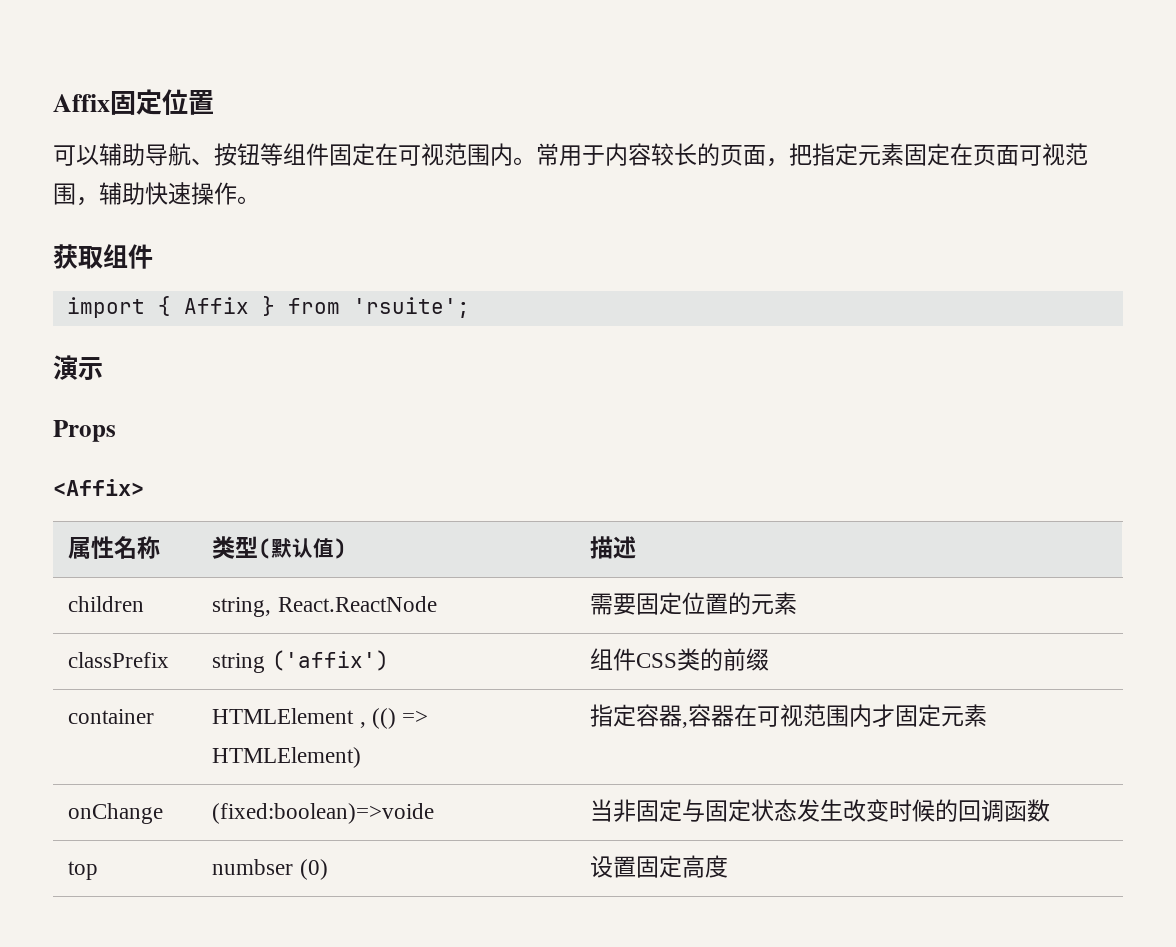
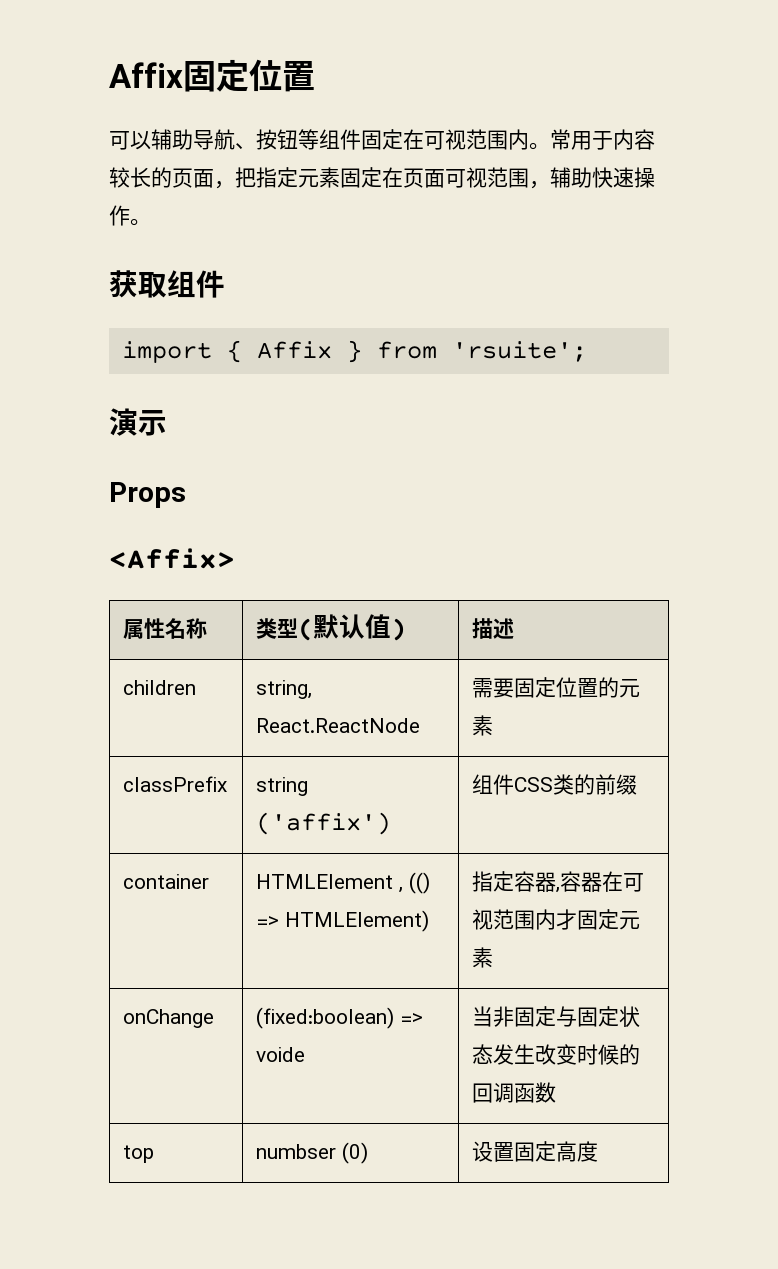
- onChange | (fixed:boolean)=>voide | 当非固定与固定状态发生改变时候的回调函数
+ onChange | (fixed:boolean) => voide | 当非固定与固定状态发生改变时候的回调函数

